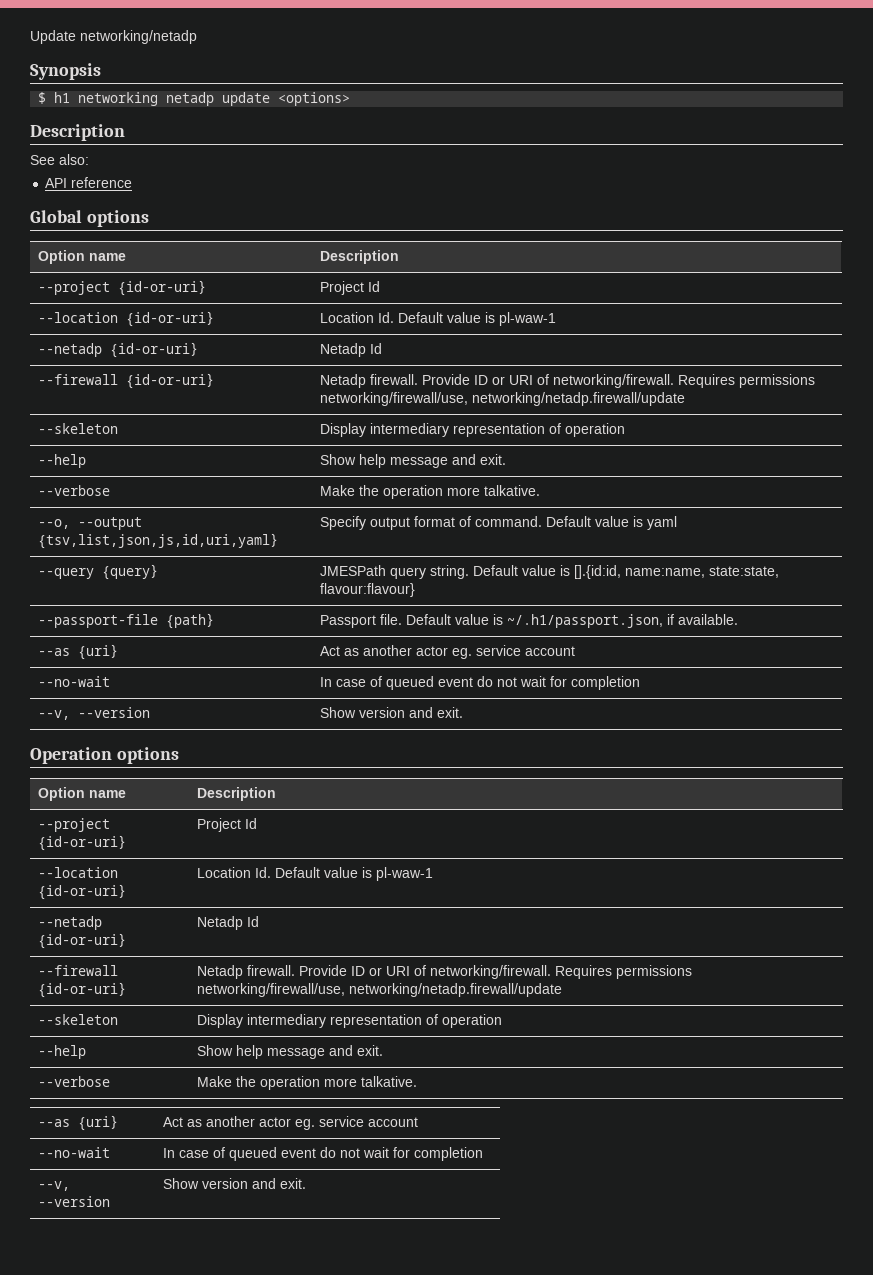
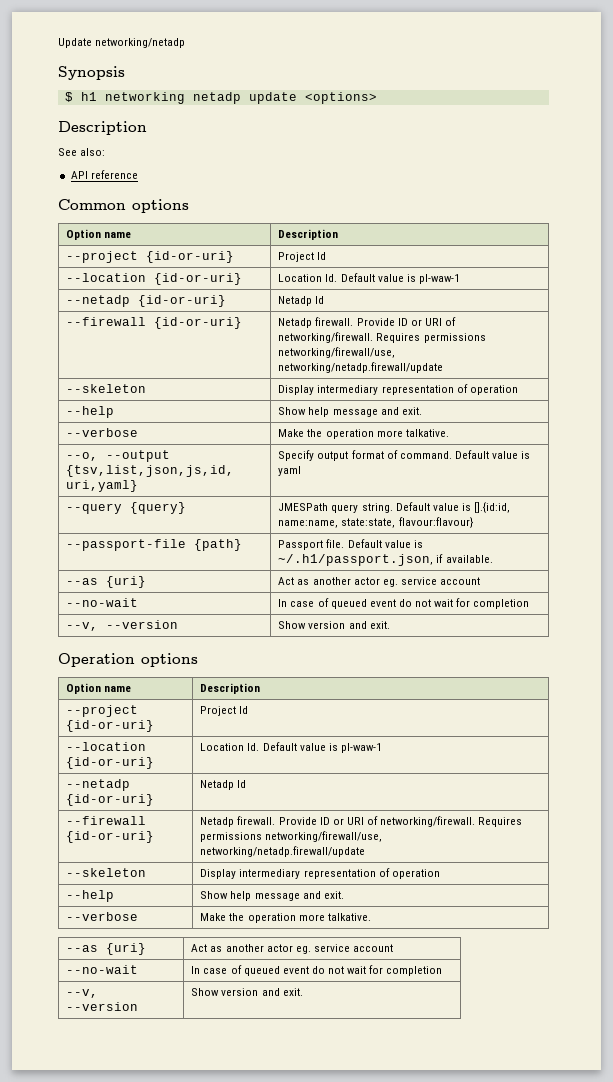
- Global options
+ Common options

